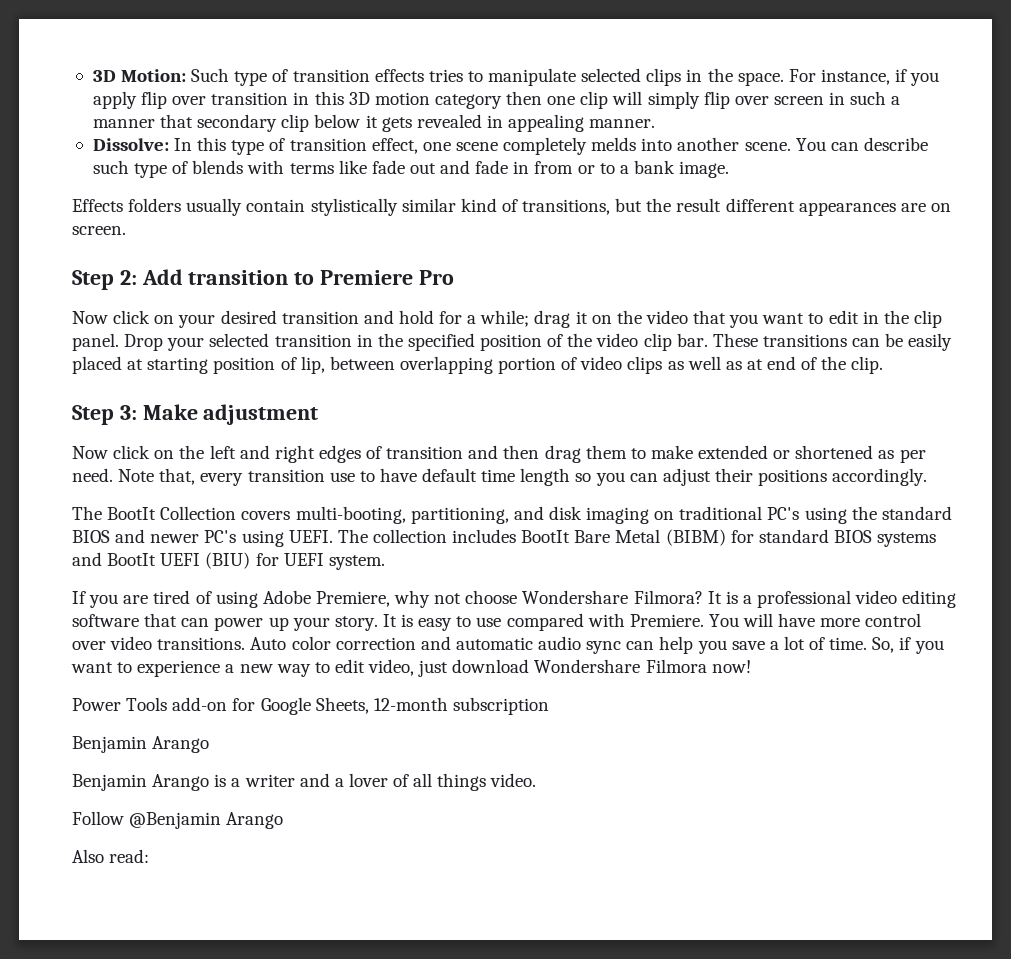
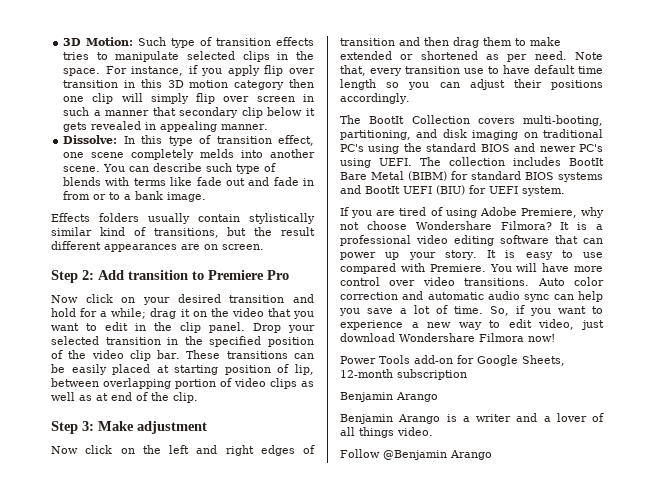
- Also read:

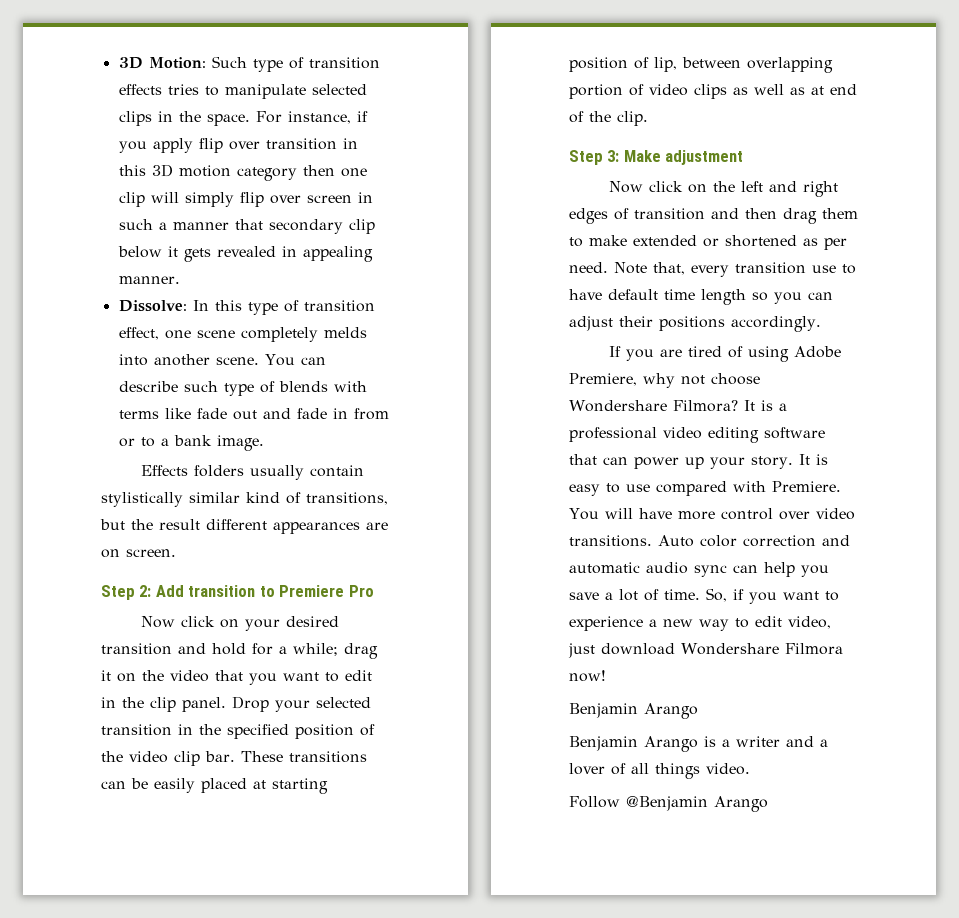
- The BootIt Collection covers multi-booting, partitioning, and disk imaging on traditional PC's using the standard BIOS and newer PC's using UEFI. The collection includes BootIt Bare Metal (BIBM) for standard BIOS systems and BootIt UEFI (BIU) for UEFI system.
- Power Tools add-on for Google Sheets, 12-month subscription

